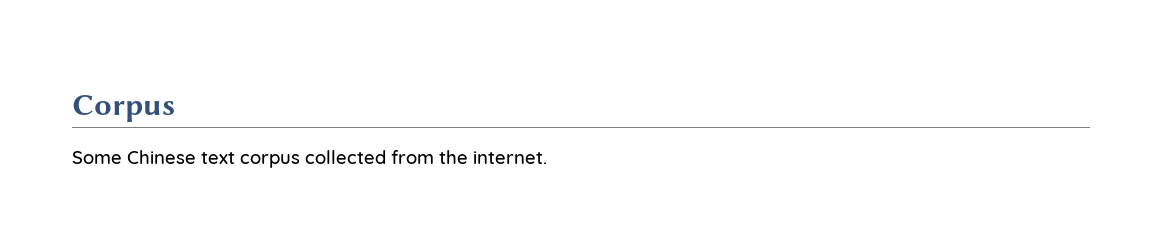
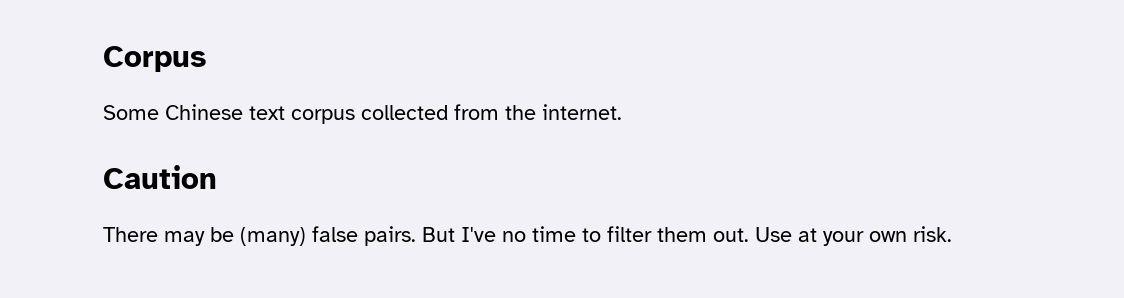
+ Caution
+ There may be (many) false pairs. But I've no time to filter them out. Use at your own risk.

